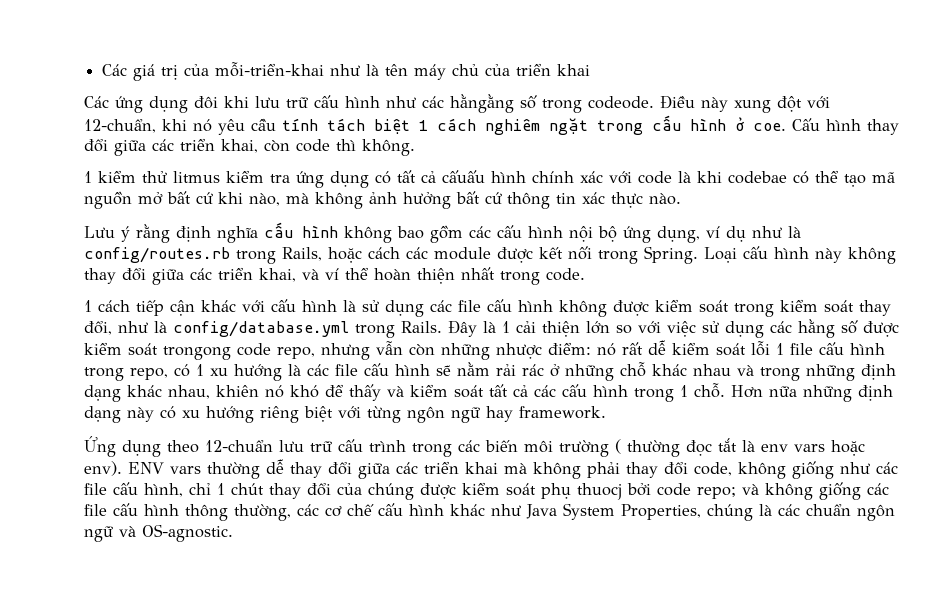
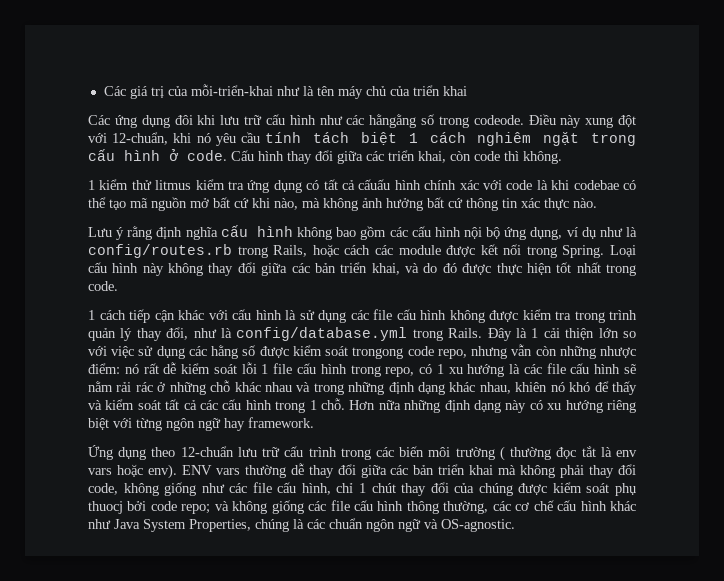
- Điều này xung đột với 12-chuẩn, khi nó yêu cầu tính tách biệt 1 cách nghiêm ngặt trong cấu hình ở coe.
+ Điều này xung đột với 12-chuẩn, khi nó yêu cầu tính tách biệt 1 cách nghiêm ngặt trong cấu hình ở code.
- Loại cấu hình này không thay đổi giữa các triển khai, và ví thể hoàn thiện nhất trong code.
+ Loại cấu hình này không thay đổi giữa các bản triển khai, và do đó được thực hiện tốt nhất trong code.
- 1 cách tiếp cận khác với cấu hình là sử dụng các file cấu hình không được kiểm soát trong kiểm soát thay đổi, như là config/database.yml trong Rails.
+ 1 cách tiếp cận khác với cấu hình là sử dụng các file cấu hình không được kiểm tra trong trình quản lý thay đổi, như là config/database.yml trong Rails.
- ENV vars thường dễ thay đổi giữa các triển khai mà không phải thay đổi code, không giống như các file cấu hình, chỉ 1 chút thay đổi của chúng được kiểm soát phụ thuocj bởi code repo;
+ ENV vars thường dễ thay đổi giữa các bản triển khai mà không phải thay đổi code, không giống như các file cấu hình, chỉ 1 chút thay đổi của chúng được kiểm soát phụ thuocj bởi code repo;

